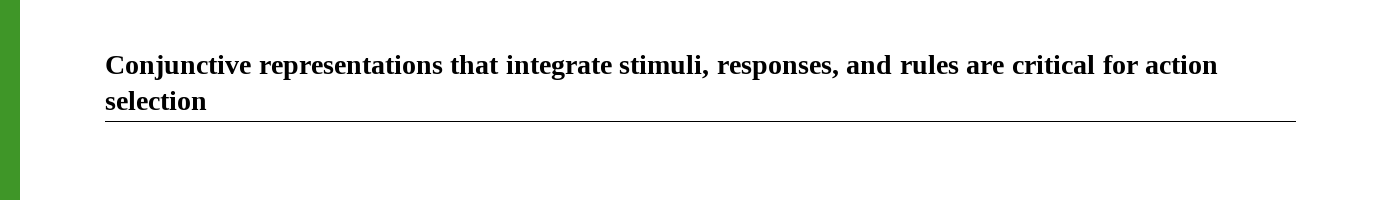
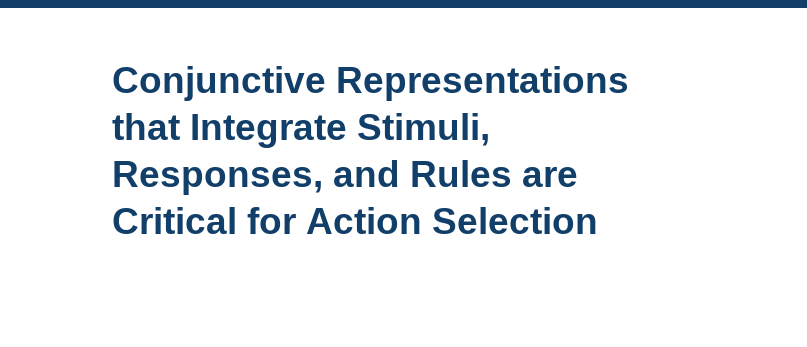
- Conjunctive representations that integrate stimuli, responses, and rules are critical for action selection
+ Conjunctive Representations that Integrate Stimuli, Responses, and Rules are Critical for Action Selection

